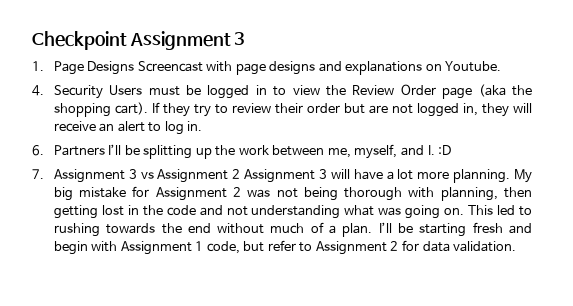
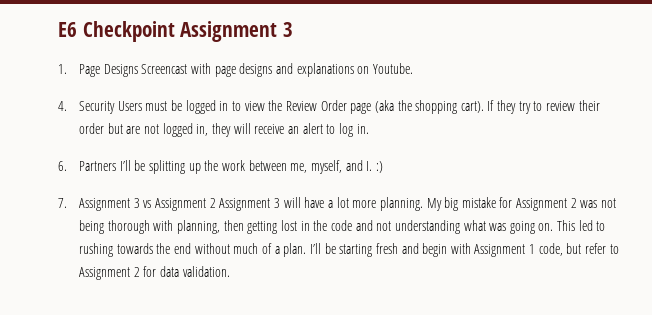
- Checkpoint Assignment 3
+ E6 Checkpoint Assignment 3
- 6. Partners I’ll be splitting up the work between me, myself, and I. :D
+ 6. Partners I’ll be splitting up the work between me, myself, and I. :)

